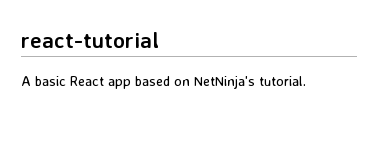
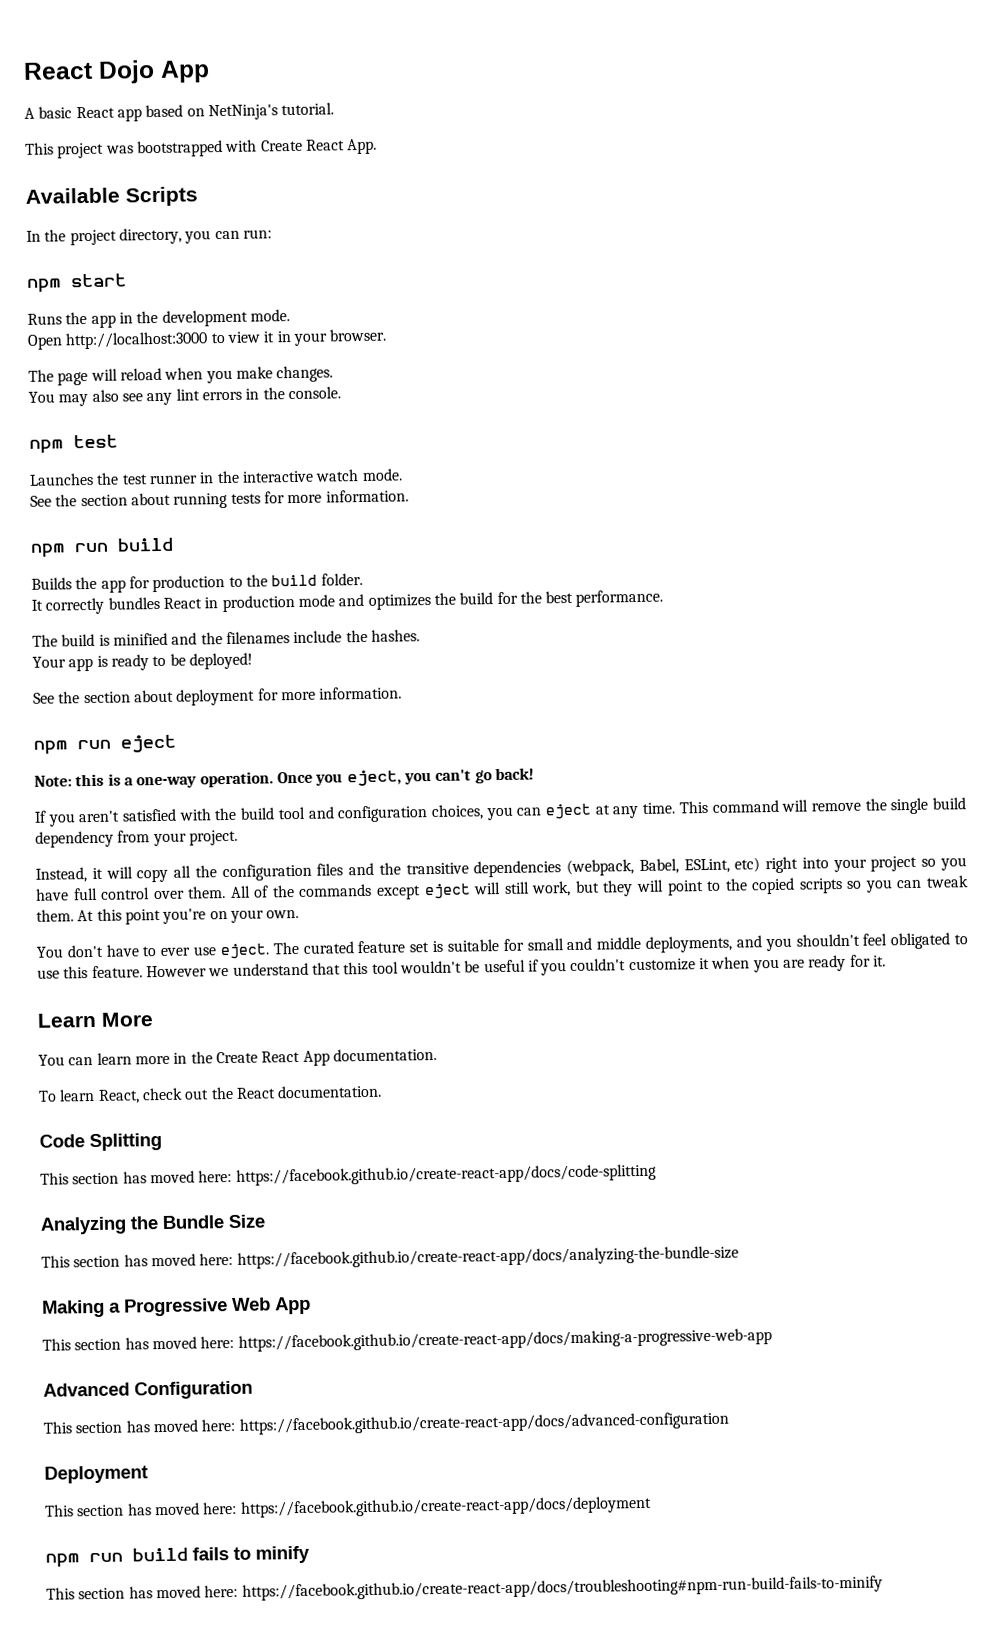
- react-tutorial
+ React Dojo App
+ This project was bootstrapped with Create React App.
+ Available Scripts
+ In the project directory, you can run:
+ npm start
+ Runs the app in the development mode.
+ Open http://localhost:3000 to view it in your browser.
+ The page will reload when you make changes.
+ You may also see any lint errors in the console.
+ npm test
+ Launches the test runner in the interactive watch mode.
+ See the section about running tests for more information.
+ npm run build
+ Builds the app for production to the build folder.
+ It correctly bundles React in production mode and optimizes the build for the best performance.
+ The build is minified and the filenames include the hashes.
+ Your app is ready to be deployed!
+ See the section about deployment for more information.
+ npm run eject
+ Note: this is a one-way operation. Once you eject, you can't go back!
+ If you aren't satisfied with the build tool and configuration choices, you can eject at any time. This command will remove the single build dependency from your project.
+ Instead, it will copy all the configuration files and the transitive dependencies (webpack, Babel, ESLint, etc) right into your project so you have full control over them. All of the commands except eject will still work, but they will point to the copied scripts so you can tweak them. At this point you're on your own.
+ You don't have to ever use eject. The curated feature set is suitable for small and middle deployments, and you shouldn't feel obligated to use this feature. However we understand that this tool wouldn't be useful if you couldn't customize it when you are ready for it.
+ Learn More
+ You can learn more in the Create React App documentation.
+ To learn React, check out the React documentation.
+ Code Splitting
+ This section has moved here: https://facebook.github.io/create-react-app/docs/code-splitting
+ Analyzing the Bundle Size
+ This section has moved here: https://facebook.github.io/create-react-app/docs/analyzing-the-bundle-size
+ Making a Progressive Web App
+ This section has moved here: https://facebook.github.io/create-react-app/docs/making-a-progressive-web-app
+ Advanced Configuration
+ This section has moved here: https://facebook.github.io/create-react-app/docs/advanced-configuration
+ Deployment
+ This section has moved here: https://facebook.github.io/create-react-app/docs/deployment
+ npm run build fails to minify
+ This section has moved here: https://facebook.github.io/create-react-app/docs/troubleshooting#npm-run-build-fails-to-minify

